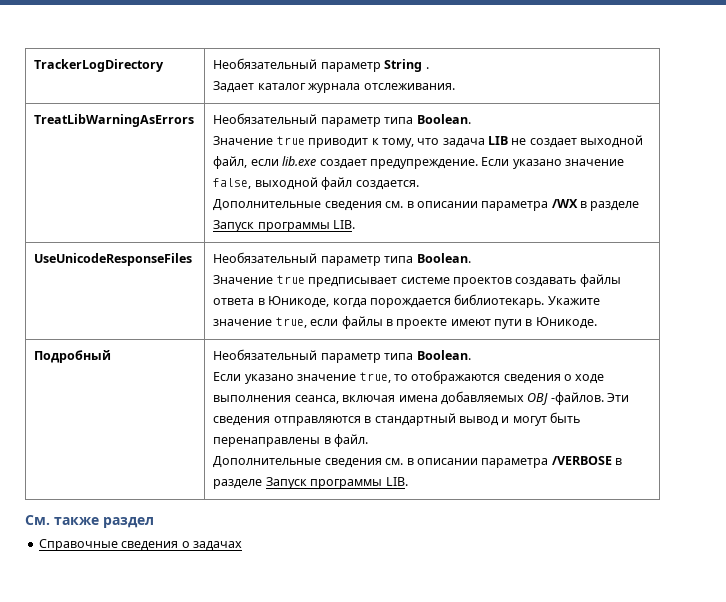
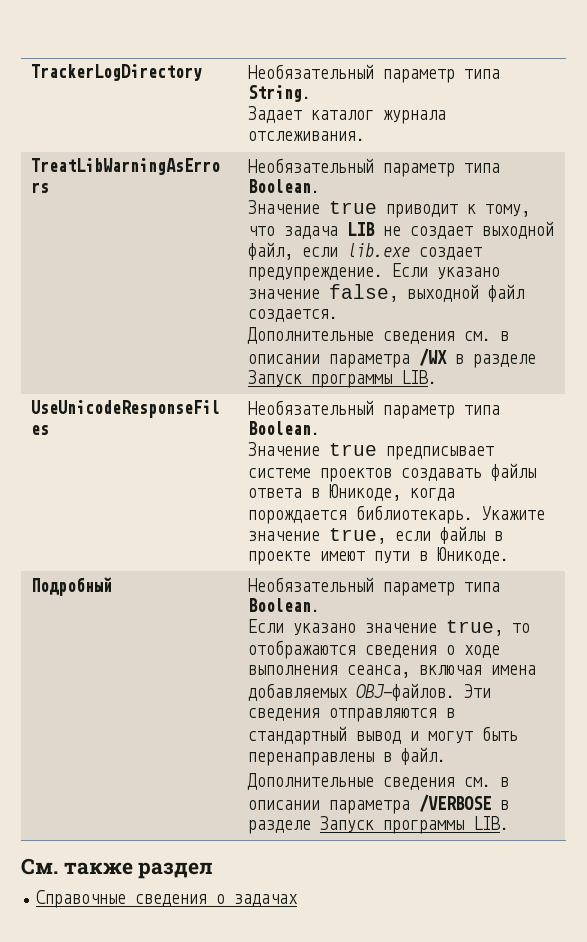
- TrackerLogDirectory | Необязательный параметр String .
+ TrackerLogDirectory | Необязательный параметр типа String.
- Если указано значение true, то отображаются сведения о ходе выполнения сеанса, включая имена добавляемых OBJ -файлов.
+ Если указано значение true, то отображаются сведения о ходе выполнения сеанса, включая имена добавляемых OBJ-файлов.

